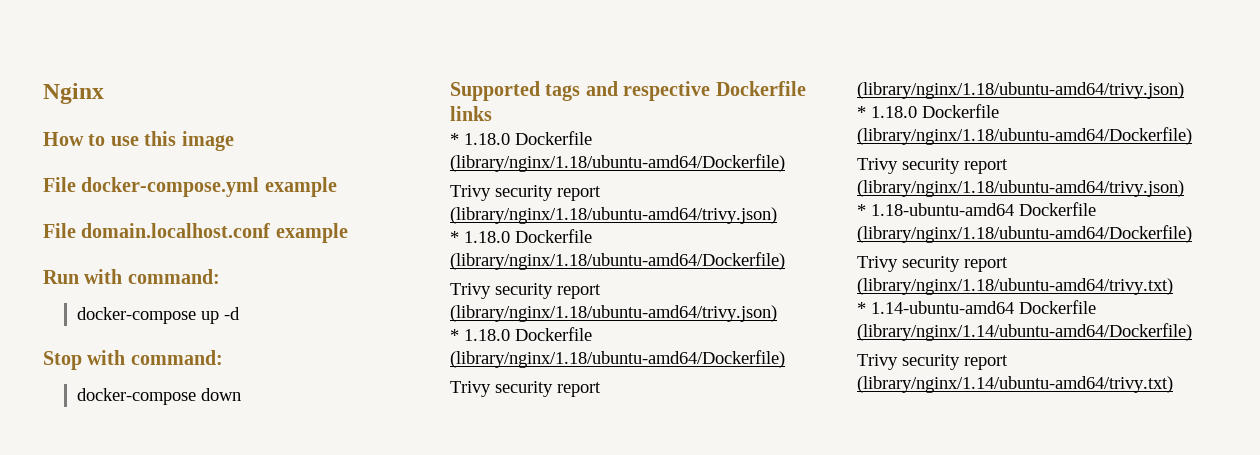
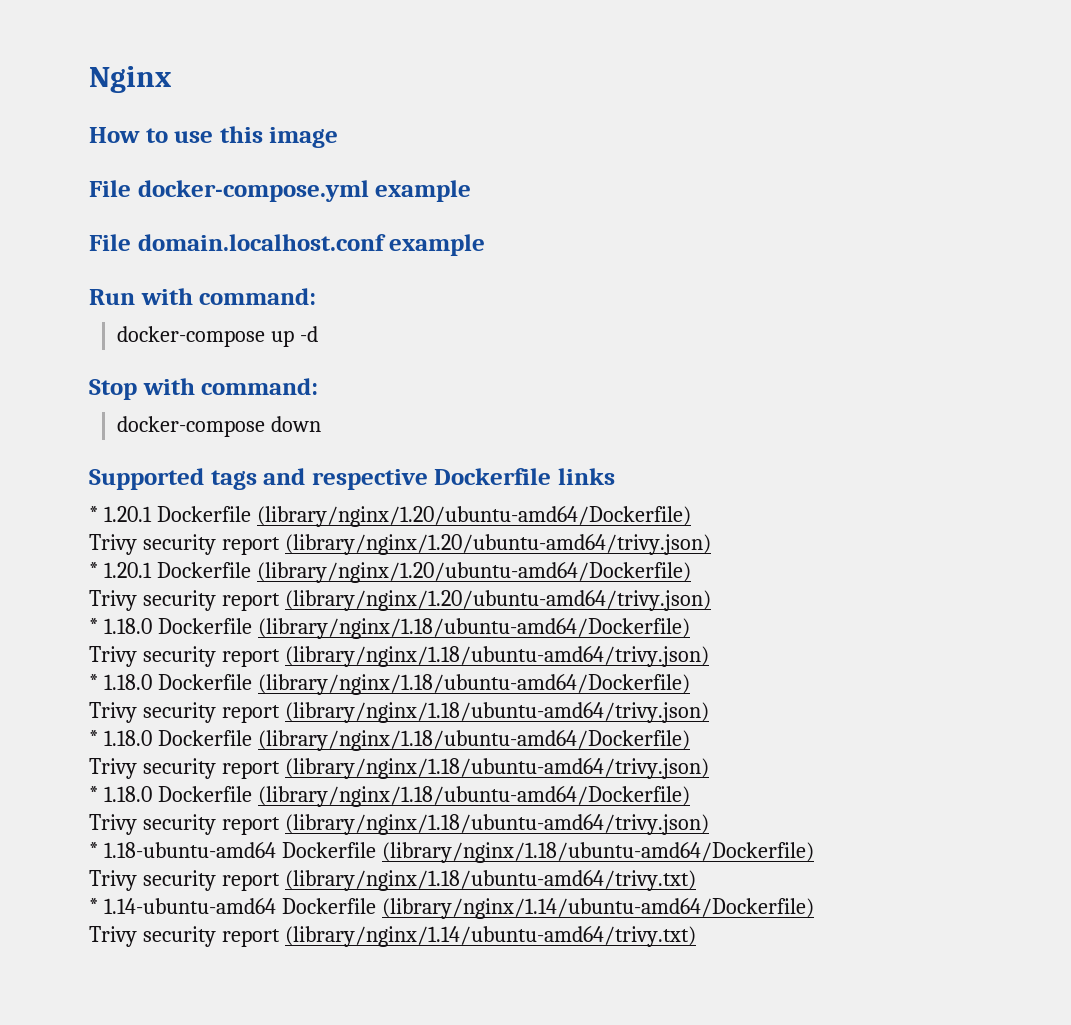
  Supported tags and respective Dockerfile links
+ * 1.20.1 Dockerfile (library/nginx/1.20/ubuntu-amd64/Dockerfile)
+ Trivy security report (library/nginx/1.20/ubuntu-amd64/trivy.json)
+ * 1.20.1 Dockerfile (library/nginx/1.20/ubuntu-amd64/Dockerfile)
+ Trivy security report (library/nginx/1.20/ubuntu-amd64/trivy.json)

